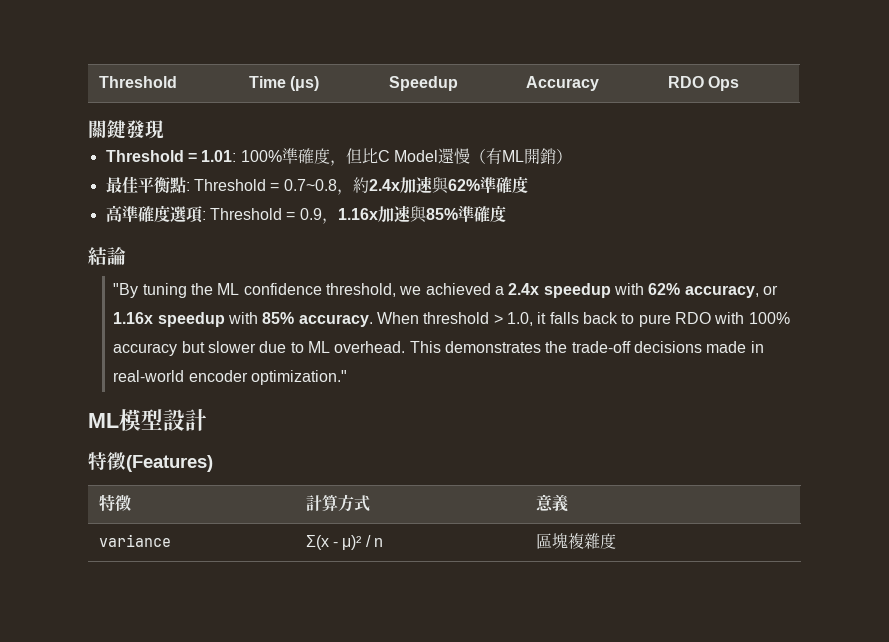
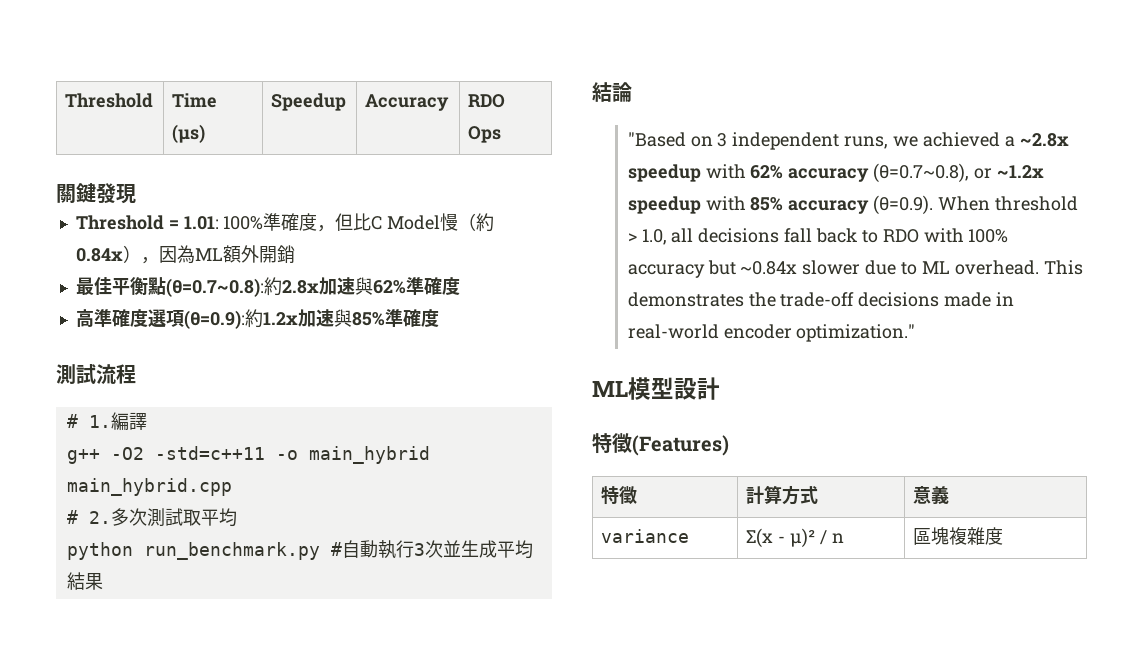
- Threshold = 1.01: 100%準確度，但比C Model還慢（有ML開銷）
+ Threshold = 1.01: 100%準確度，但比C Model慢（約0.84x），因為ML額外開銷
- 最佳平衡點: Threshold = 0.7~0.8，約2.4x加速與62%準確度
+ 最佳平衡點(θ=0.7~0.8):約2.8x加速與62%準確度
- 高準確度選項: Threshold = 0.9，1.16x加速與85%準確度
+ 高準確度選項(θ=0.9):約1.2x加速與85%準確度
+ 測試流程
+ # 1.編譯
+ g++ -O2 -std=c++11 -o main_hybrid main_hybrid.cpp
+ # 2.多次測試取平均
+ python run_benchmark.py #自動執行3次並生成平均結果
  結論
- "By tuning the ML confidence threshold, we achieved a 2.4x speedup with 62% accuracy, or 1.16x speedup with 85% accuracy. When threshold > 1.0, it falls back to pure RDO with 100% accuracy but slower due to ML overhead.
+ "Based on 3 independent runs, we achieved a ~2.8x speedup with 62% accuracy (θ=0.7~0.8), or ~1.2x speedup with 85% accuracy (θ=0.9). When threshold > 1.0, all decisions fall back to RDO with 100% accuracy but ~0.84x slower due to ML overhead.

